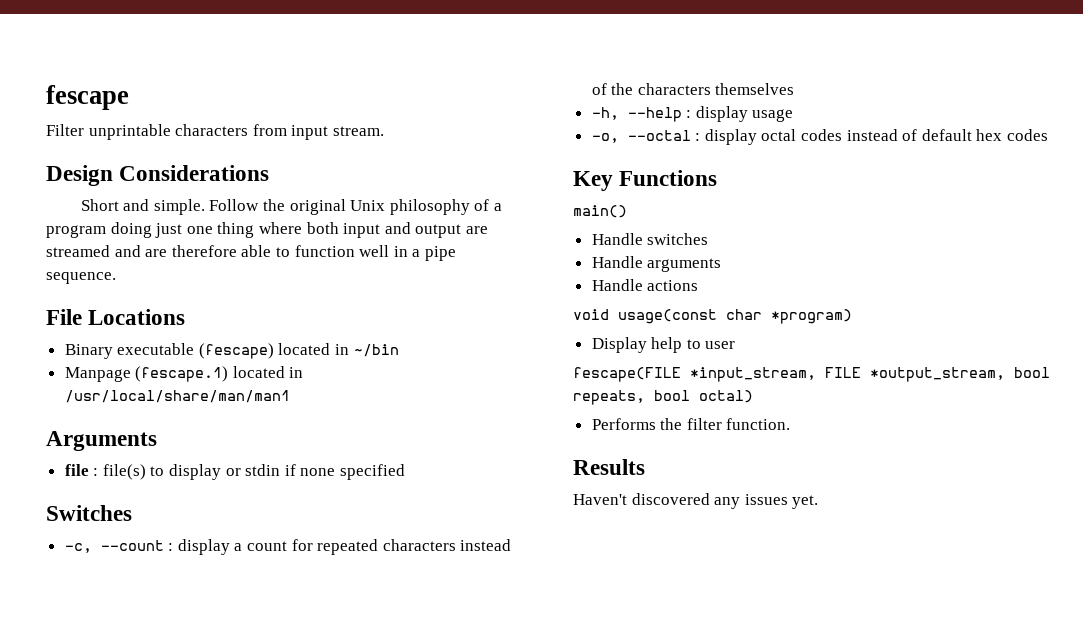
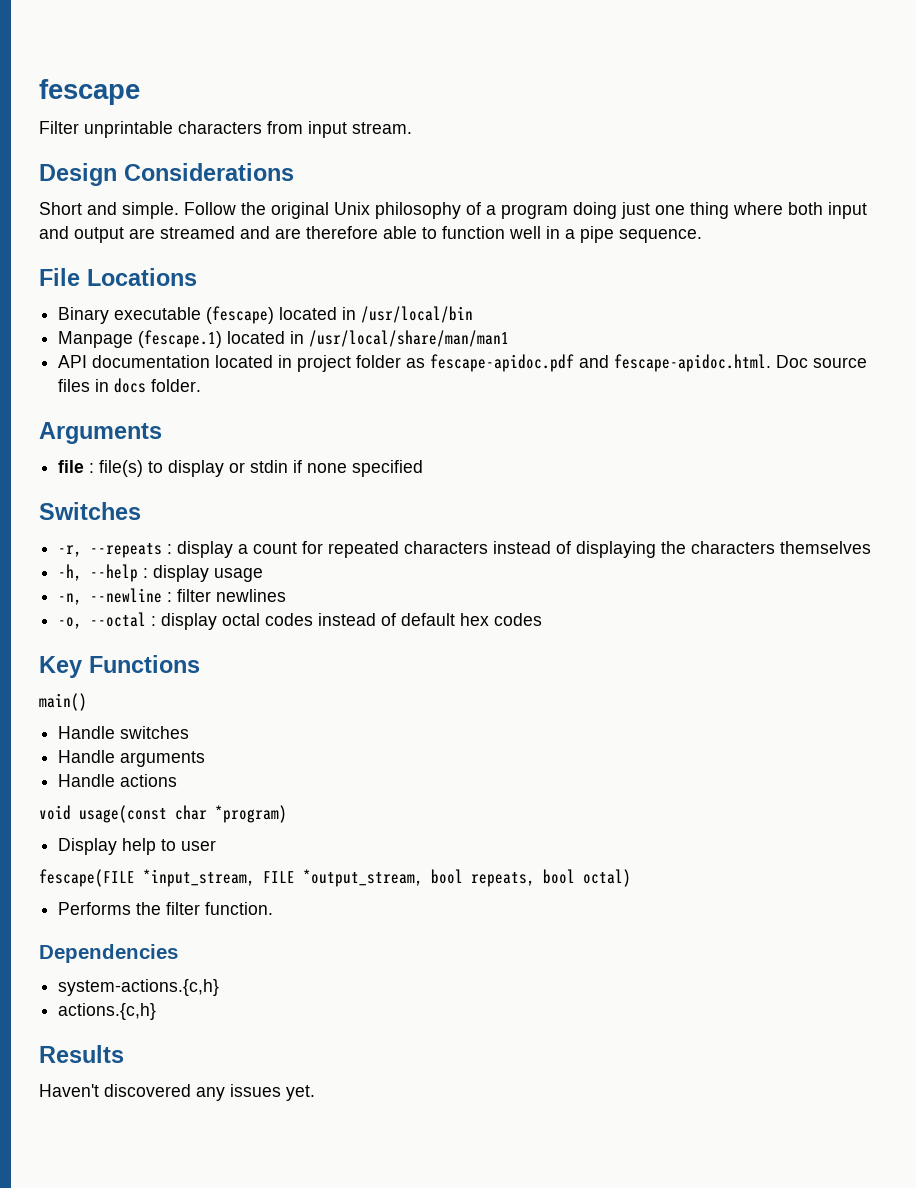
- Binary executable (fescape) located in ~/bin
+ Binary executable (fescape) located in /usr/local/bin
+ API documentation located in project folder as fescape-apidoc.pdf and fescape-apidoc.html. Doc source files in docs folder.
- -c, --count : display a count for repeated characters instead of the characters themselves
+ -r, --repeats : display a count for repeated characters instead of displaying the characters themselves
+ -n, --newline : filter newlines
+ Dependencies
+ system-actions.{c,h}
+ actions.{c,h}

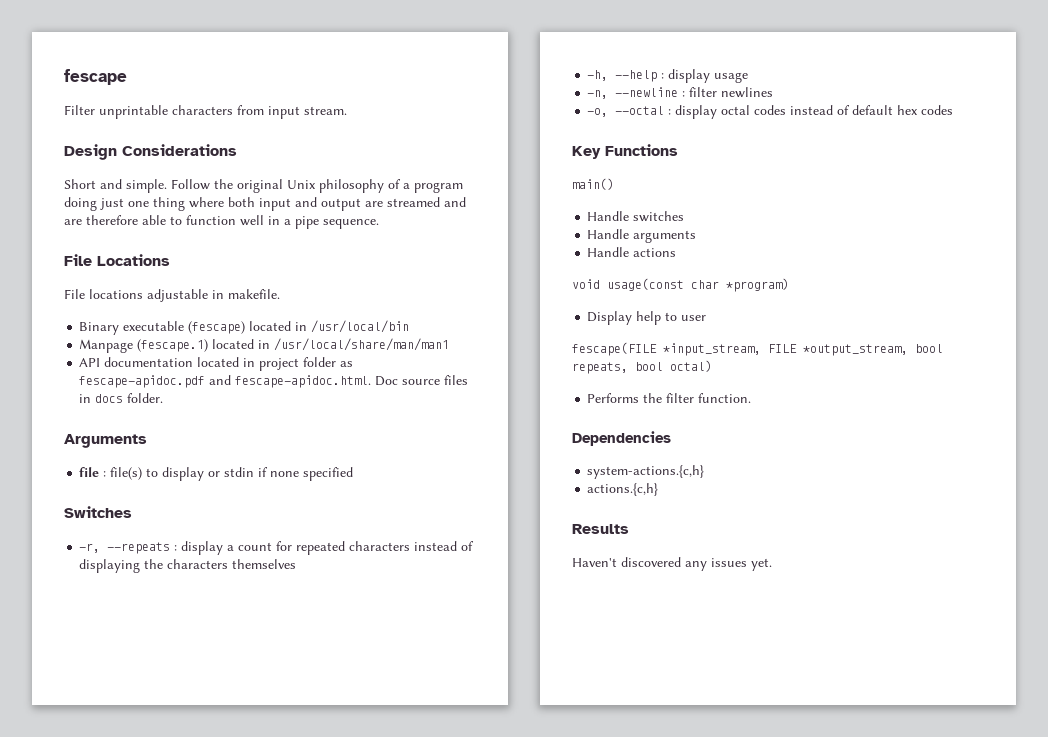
+ File locations adjustable in makefile.

